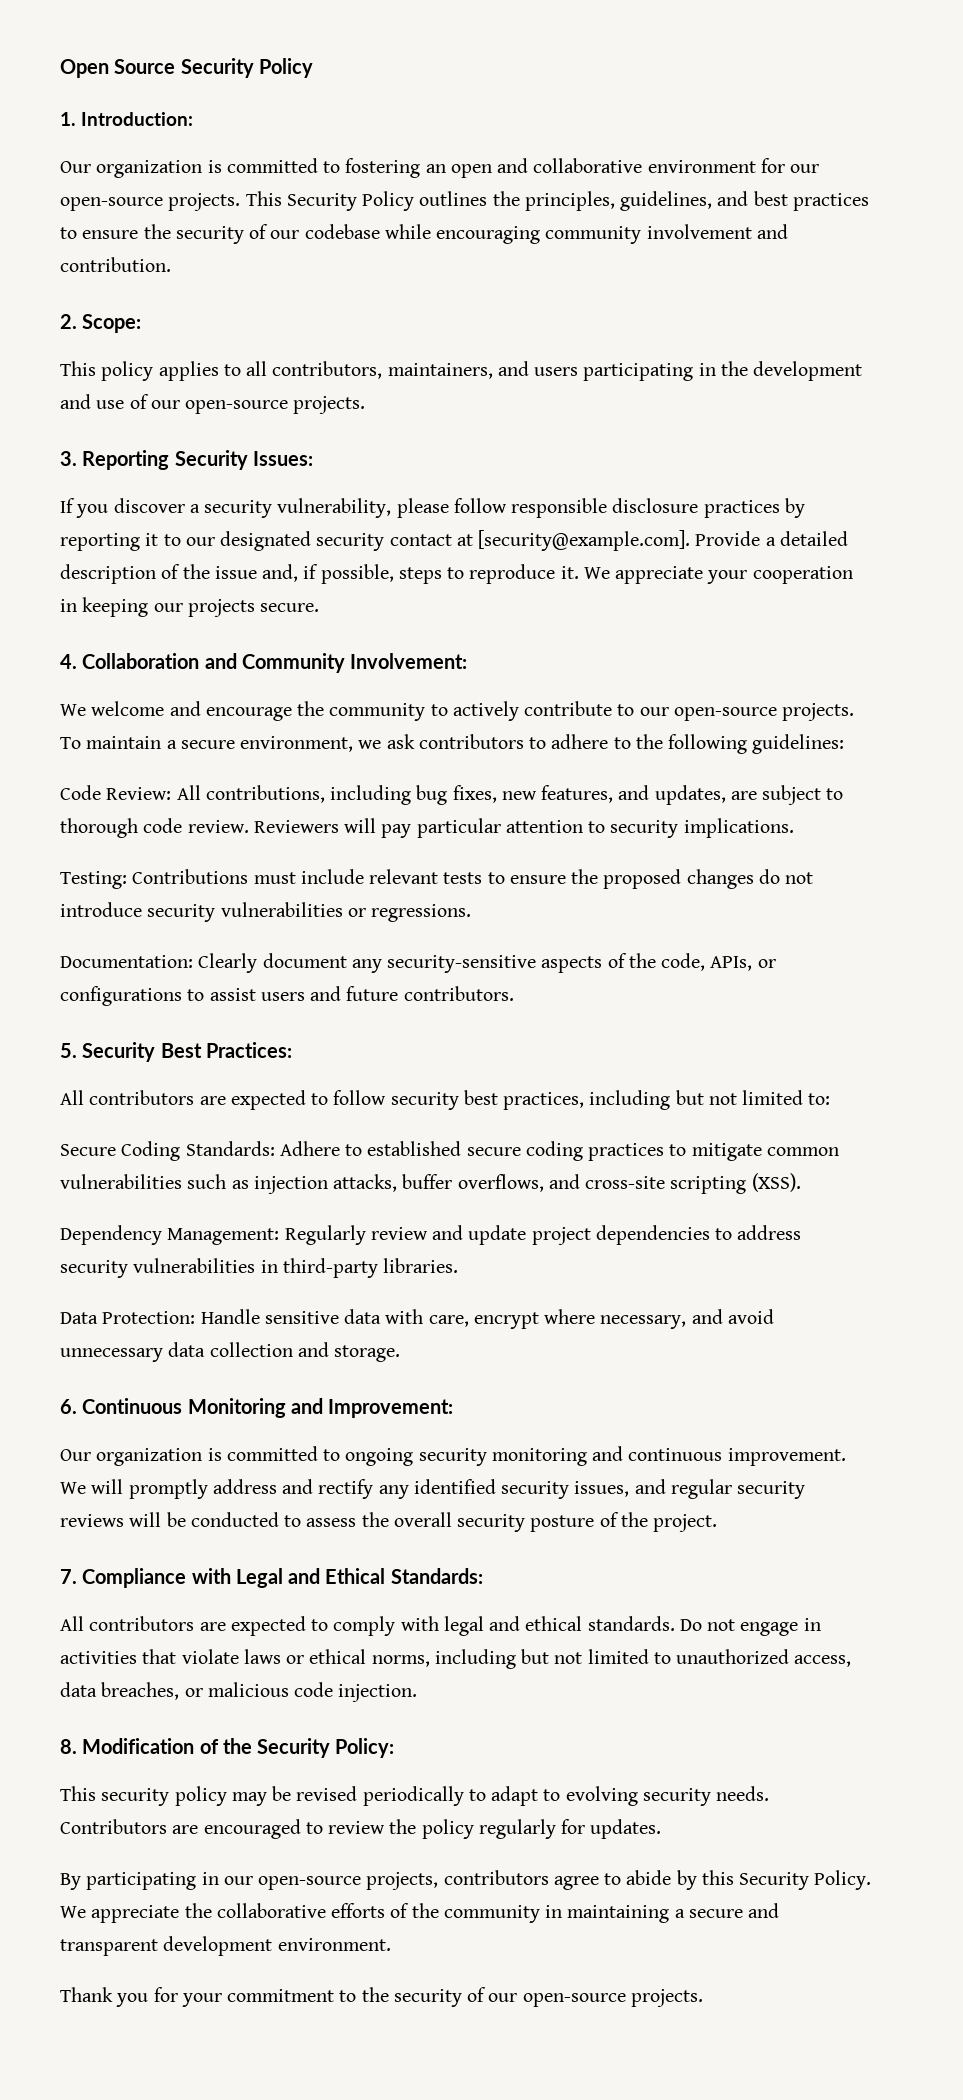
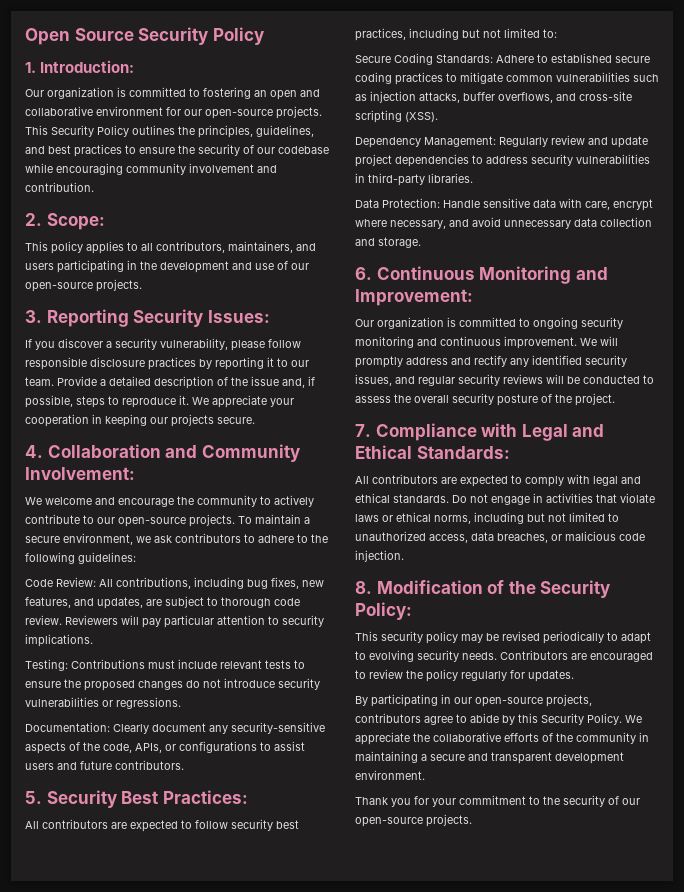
- If you discover a security vulnerability, please follow responsible disclosure practices by reporting it to our designated security contact at [security@example.com]. Provide a detailed description of the issue and, if possible, steps to reproduce it.
+ If you discover a security vulnerability, please follow responsible disclosure practices by reporting it to our team. Provide a detailed description of the issue and, if possible, steps to reproduce it.

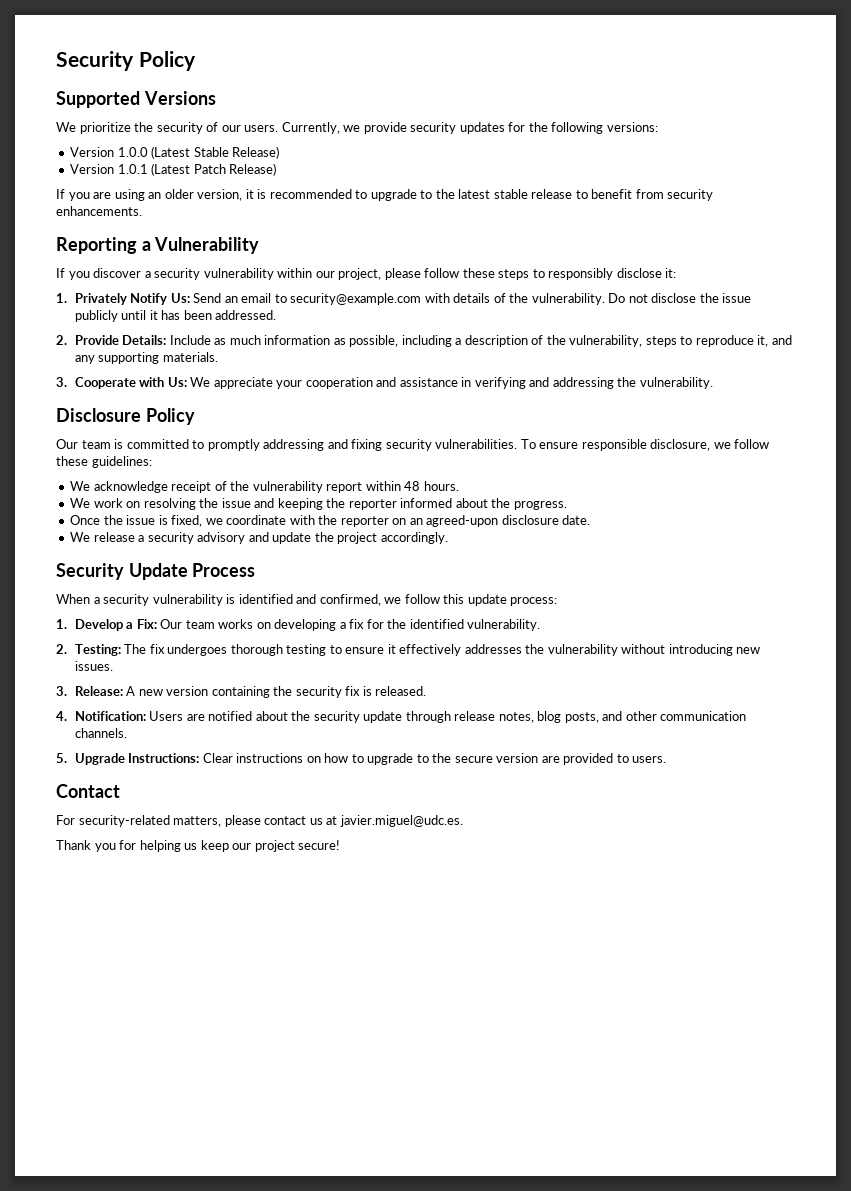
- Open Source Security Policy
+ Security Policy
- 1. Introduction:
- Our organization is committed to fostering an open and collaborative environment for our open-source projects. This Security Policy outlines the principles, guidelines, and best practices to ensure the security of our codebase while encouraging community involvement and contribution.
- 2. Scope:
- This policy applies to all contributors, maintainers, and users participating in the development and use of our open-source projects.
- 3. Reporting Security Issues:
+ Supported Versions
+ We prioritize the security of our users. Currently, we provide security updates for the following versions:
+ Version 1.0.0 (Latest Stable Release)
+ Version 1.0.1 (Latest Patch Release)
+ If you are using an older version, it is recommended to upgrade to the latest stable release to benefit from security enhancements.
+ Reporting a Vulnerability
- If you discover a security vulnerability, please follow responsible disclosure practices by reporting it to our team. Provide a detailed description of the issue and, if possible, steps to reproduce it. We appreciate your cooperation in keeping our projects secure.
- 4. Collaboration and Community Involvement:
- We welcome and encourage the community to actively contribute to our open-source projects. To maintain a secure environment, we ask contributors to adhere to the following guidelines:
- Code Review: All contributions, including bug fixes, new features, and updates, are subject to thorough code review. Reviewers will pay particular attention to security implications.
- Testing: Contributions must include relevant tests to ensure the proposed changes do not introduce security vulnerabilities or regressions.
- Documentation: Clearly document any security-sensitive aspects of the code, APIs, or configurations to assist users and future contributors.
- 5. Security Best Practices:
- All contributors are expected to follow security best practices, including but not limited to:
- Secure Coding Standards: Adhere to established secure coding practices to mitigate common vulnerabilities such as injection attacks, buffer overflows, and cross-site scripting (XSS).
- Dependency Management: Regularly review and update project dependencies to address security vulnerabilities in third-party libraries.
- Data Protection: Handle sensitive data with care, encrypt where necessary, and avoid unnecessary data collection and storage.
- 6. Continuous Monitoring and Improvement:
- Our organization is committed to ongoing security monitoring and continuous improvement. We will promptly address and rectify any identified security issues, and regular security reviews will be conducted to assess the overall security posture of the project.
- 7. Compliance with Legal and Ethical Standards:
- All contributors are expected to comply with legal and ethical standards. Do not engage in activities that violate laws or ethical norms, including but not limited to unauthorized access, data breaches, or malicious code injection.
- 8. Modification of the Security Policy:
- This security policy may be revised periodically to adapt to evolving security needs. Contributors are encouraged to review the policy regularly for updates.
- By participating in our open-source projects, contributors agree to abide by this Security Policy. We appreciate the collaborative efforts of the community in maintaining a secure and transparent development environment.
- Thank you for your commitment to the security of our open-source projects.
+ If you discover a security vulnerability within our project, please follow these steps to responsibly disclose it:
+ 1. Privately Notify Us: Send an email to security@example.com with details of the vulnerability. Do not disclose the issue publicly until it has been addressed.
+ 2. Provide Details: Include as much information as possible, including a description of the vulnerability, steps to reproduce it, and any supporting materials.
+ 3. Cooperate with Us: We appreciate your cooperation and assistance in verifying and addressing the vulnerability.
+ Disclosure Policy
+ Our team is committed to promptly addressing and fixing security vulnerabilities. To ensure responsible disclosure, we follow these guidelines:
+ We acknowledge receipt of the vulnerability report within 48 hours.
+ We work on resolving the issue and keeping the reporter informed about the progress.
+ Once the issue is fixed, we coordinate with the reporter on an agreed-upon disclosure date.
+ We release a security advisory and update the project accordingly.
+ Security Update Process
+ When a security vulnerability is identified and confirmed, we follow this update process:
+ 1. Develop a Fix: Our team works on developing a fix for the identified vulnerability.
+ 2. Testing: The fix undergoes thorough testing to ensure it effectively addresses the vulnerability without introducing new issues.
+ 3. Release: A new version containing the security fix is released.
+ 4. Notification: Users are notified about the security update through release notes, blog posts, and other communication channels.
+ 5. Upgrade Instructions: Clear instructions on how to upgrade to the secure version are provided to users.
+ Contact
+ For security-related matters, please contact us at javier.miguel@udc.es.
+ Thank you for helping us keep our project secure!

